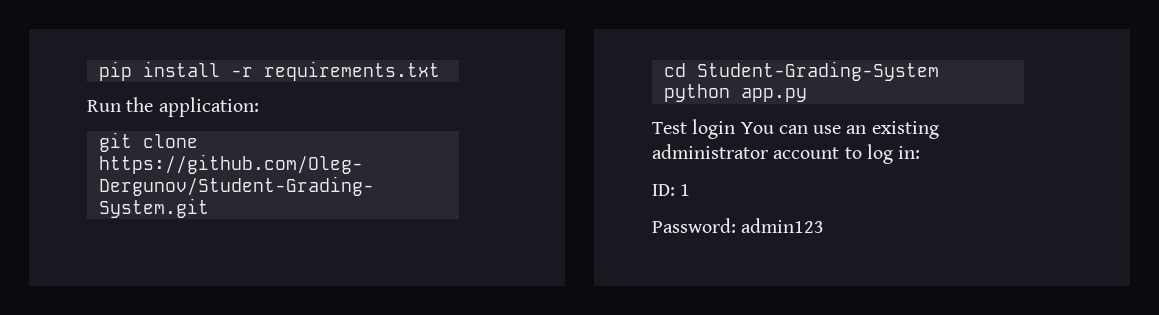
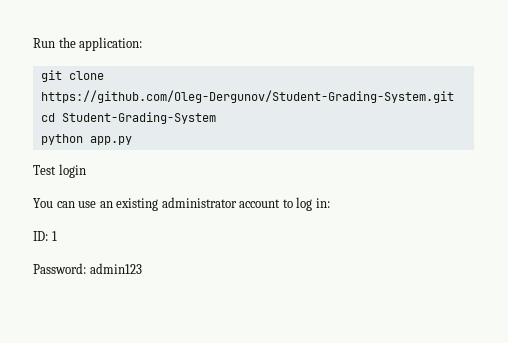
- pip install -r requirements.txt
- Test login You can use an existing administrator account to log in:
+ Test login
+ You can use an existing administrator account to log in:

